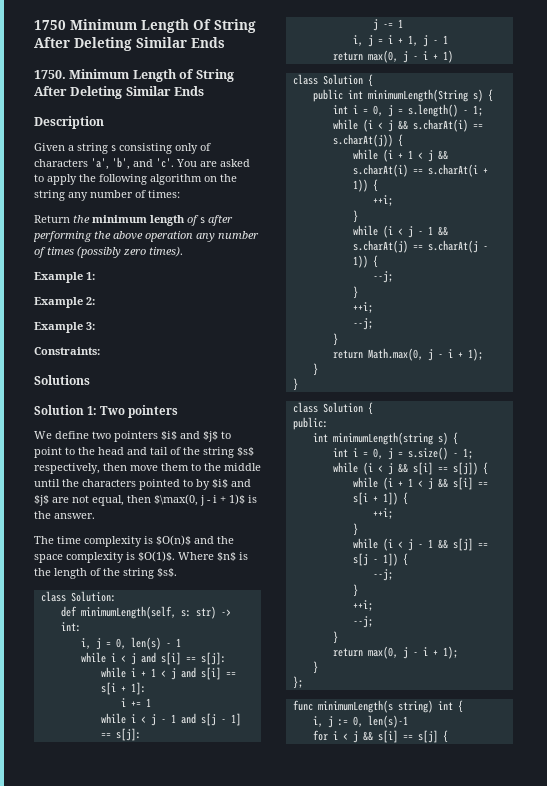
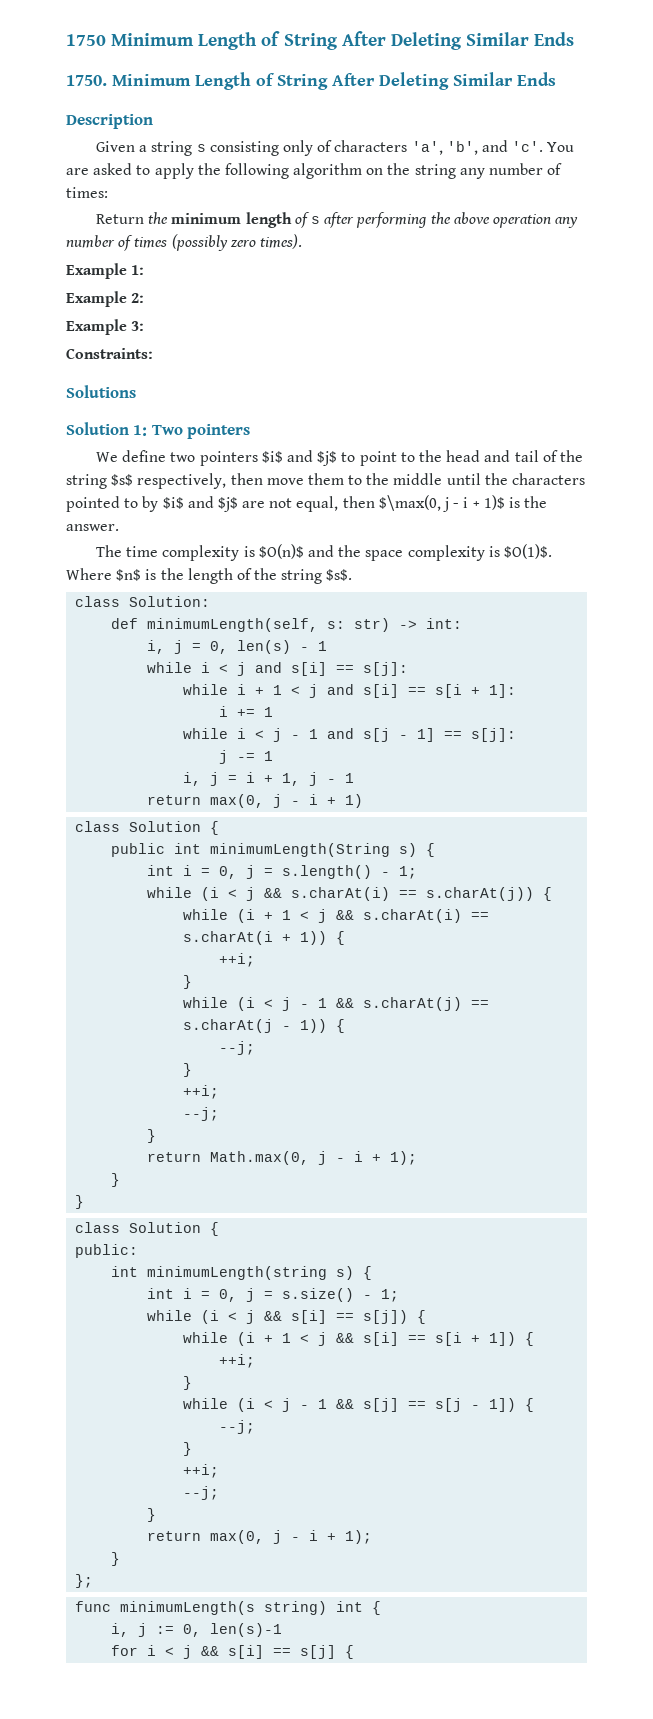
- 1750 Minimum Length Of String After Deleting Similar Ends
+ 1750 Minimum Length of String After Deleting Similar Ends

